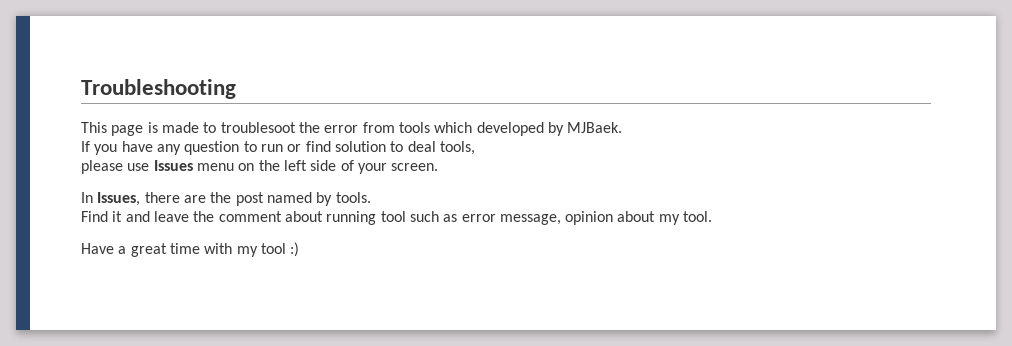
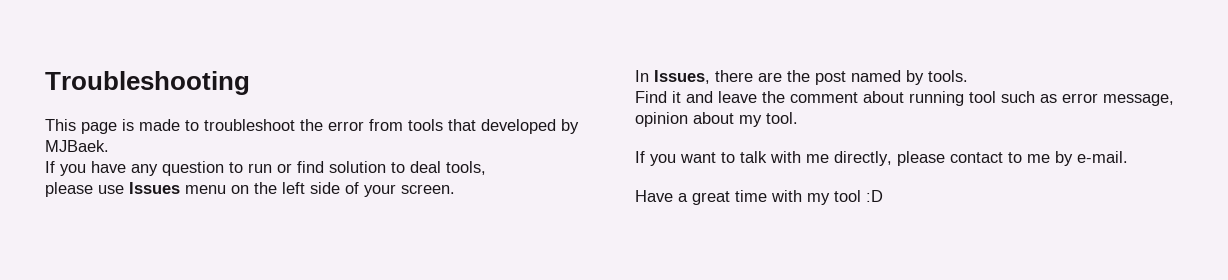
- This page is made to troublesoot the error from tools which developed by MJBaek.
+ This page is made to troubleshoot the error from tools that developed by MJBaek.
+ If you want to talk with me directly, please contact to me by e-mail.
- Have a great time with my tool :)
+ Have a great time with my tool :D

